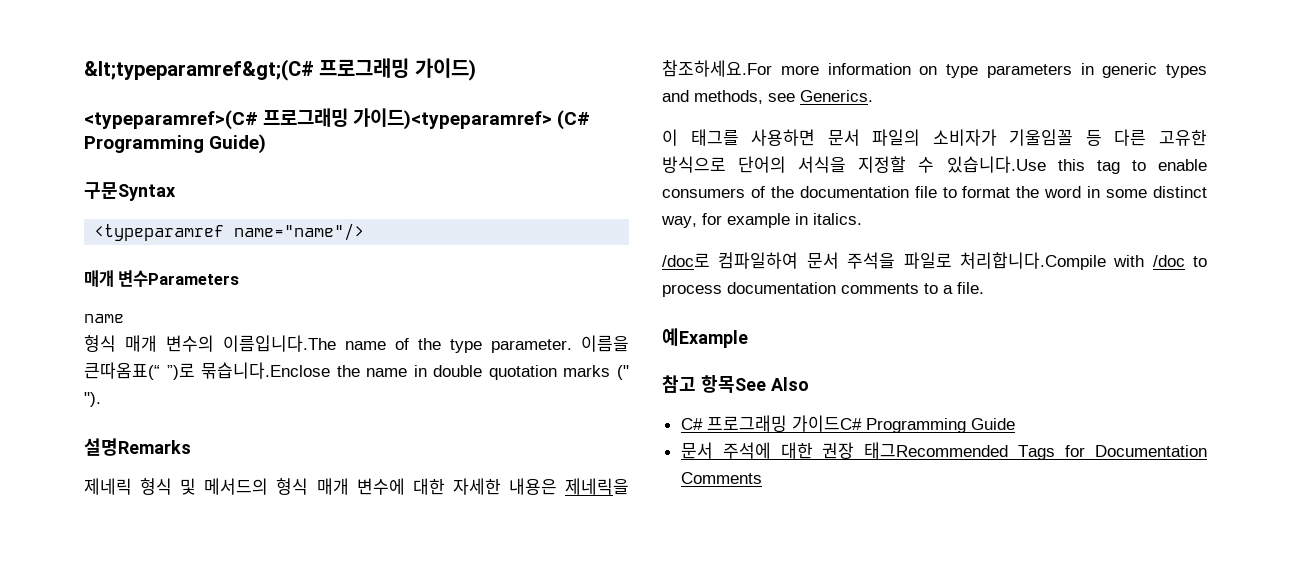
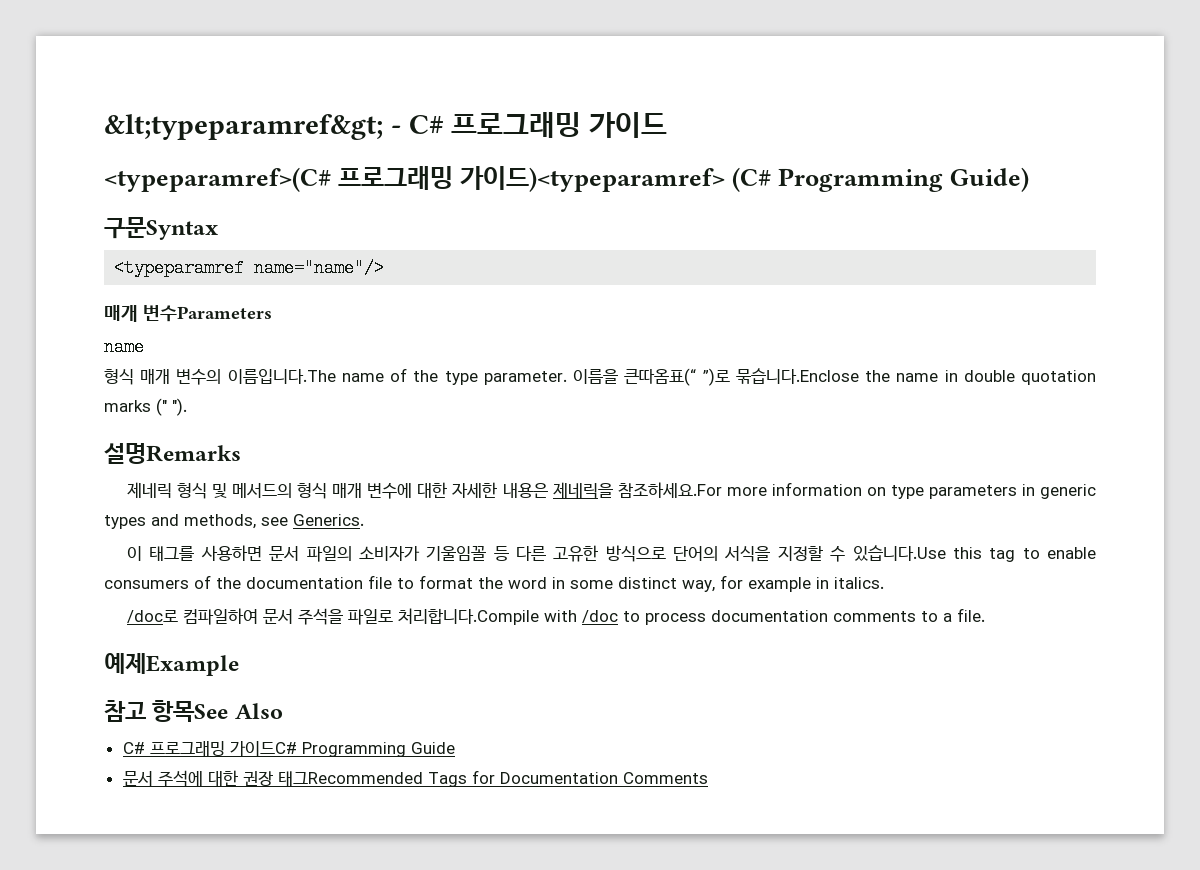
- &lt;typeparamref&gt;(C# 프로그래밍 가이드)
+ &lt;typeparamref&gt; - C# 프로그래밍 가이드
- 예Example
+ 예제Example

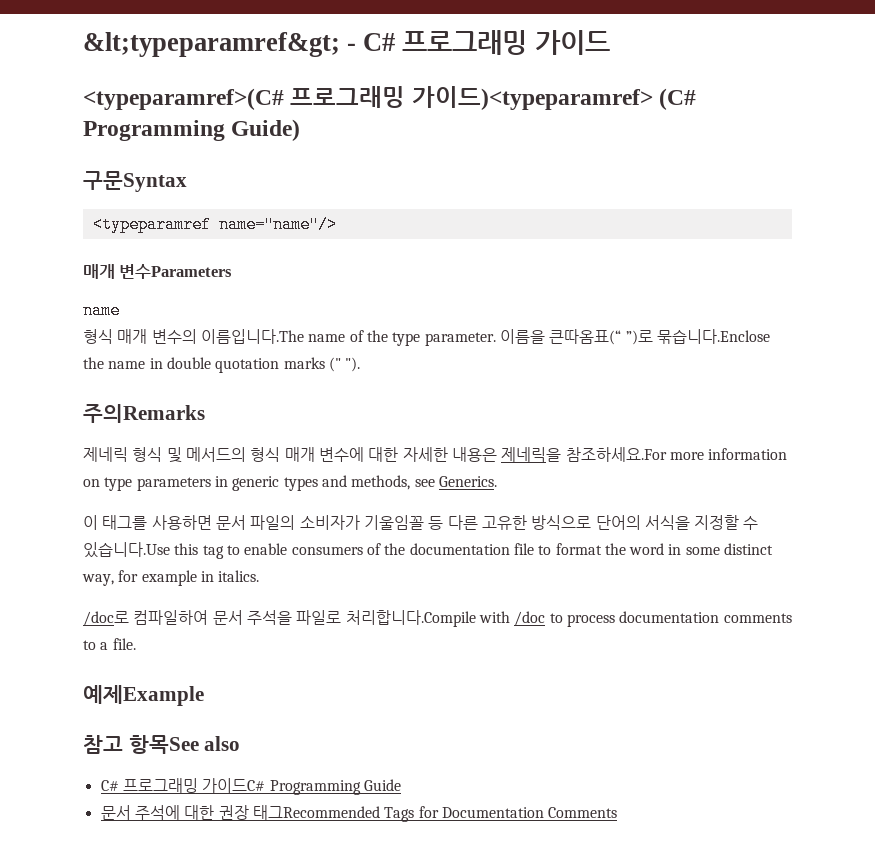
- 설명Remarks
+ 주의Remarks
- 참고 항목See Also
+ 참고 항목See also

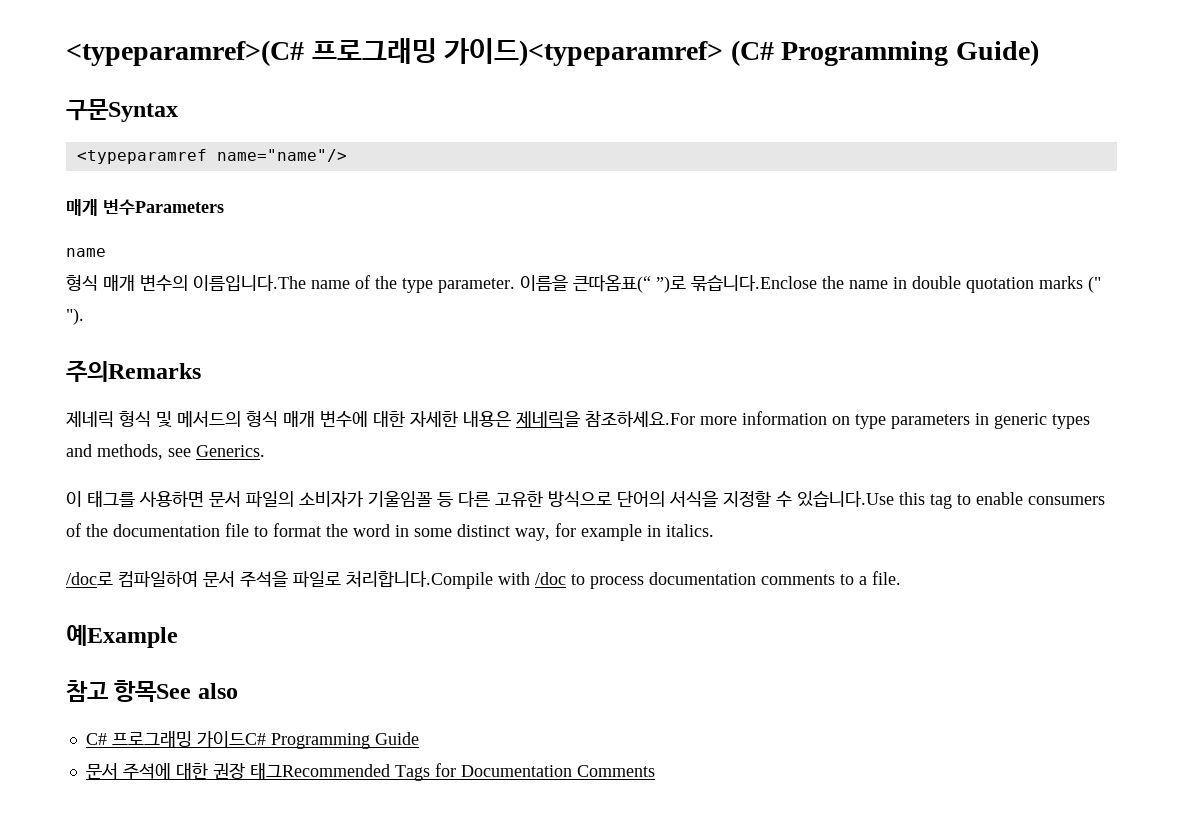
- &lt;typeparamref&gt; - C# 프로그래밍 가이드
- 예제Example
+ 예Example

